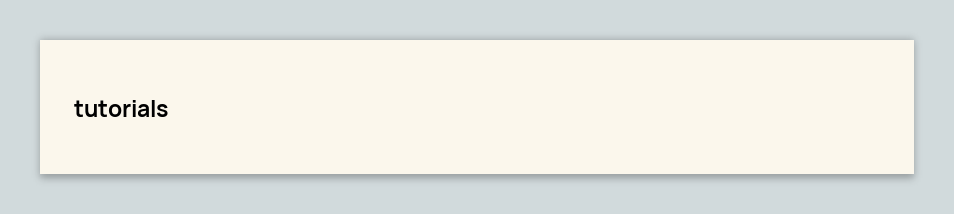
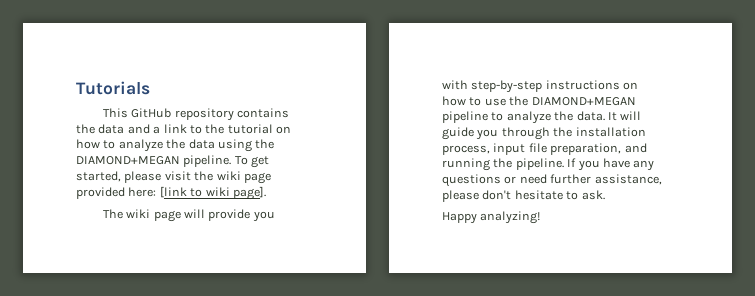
- tutorials
+ Tutorials
+ This GitHub repository contains the data and a link to the tutorial on how to analyze the data using the DIAMOND+MEGAN pipeline. To get started, please visit the wiki page provided here: [link to wiki page].
+ The wiki page will provide you with step-by-step instructions on how to use the DIAMOND+MEGAN pipeline to analyze the data. It will guide you through the installation process, input file preparation, and running the pipeline. If you have any questions or need further assistance, please don't hesitate to ask.
+ Happy analyzing!

